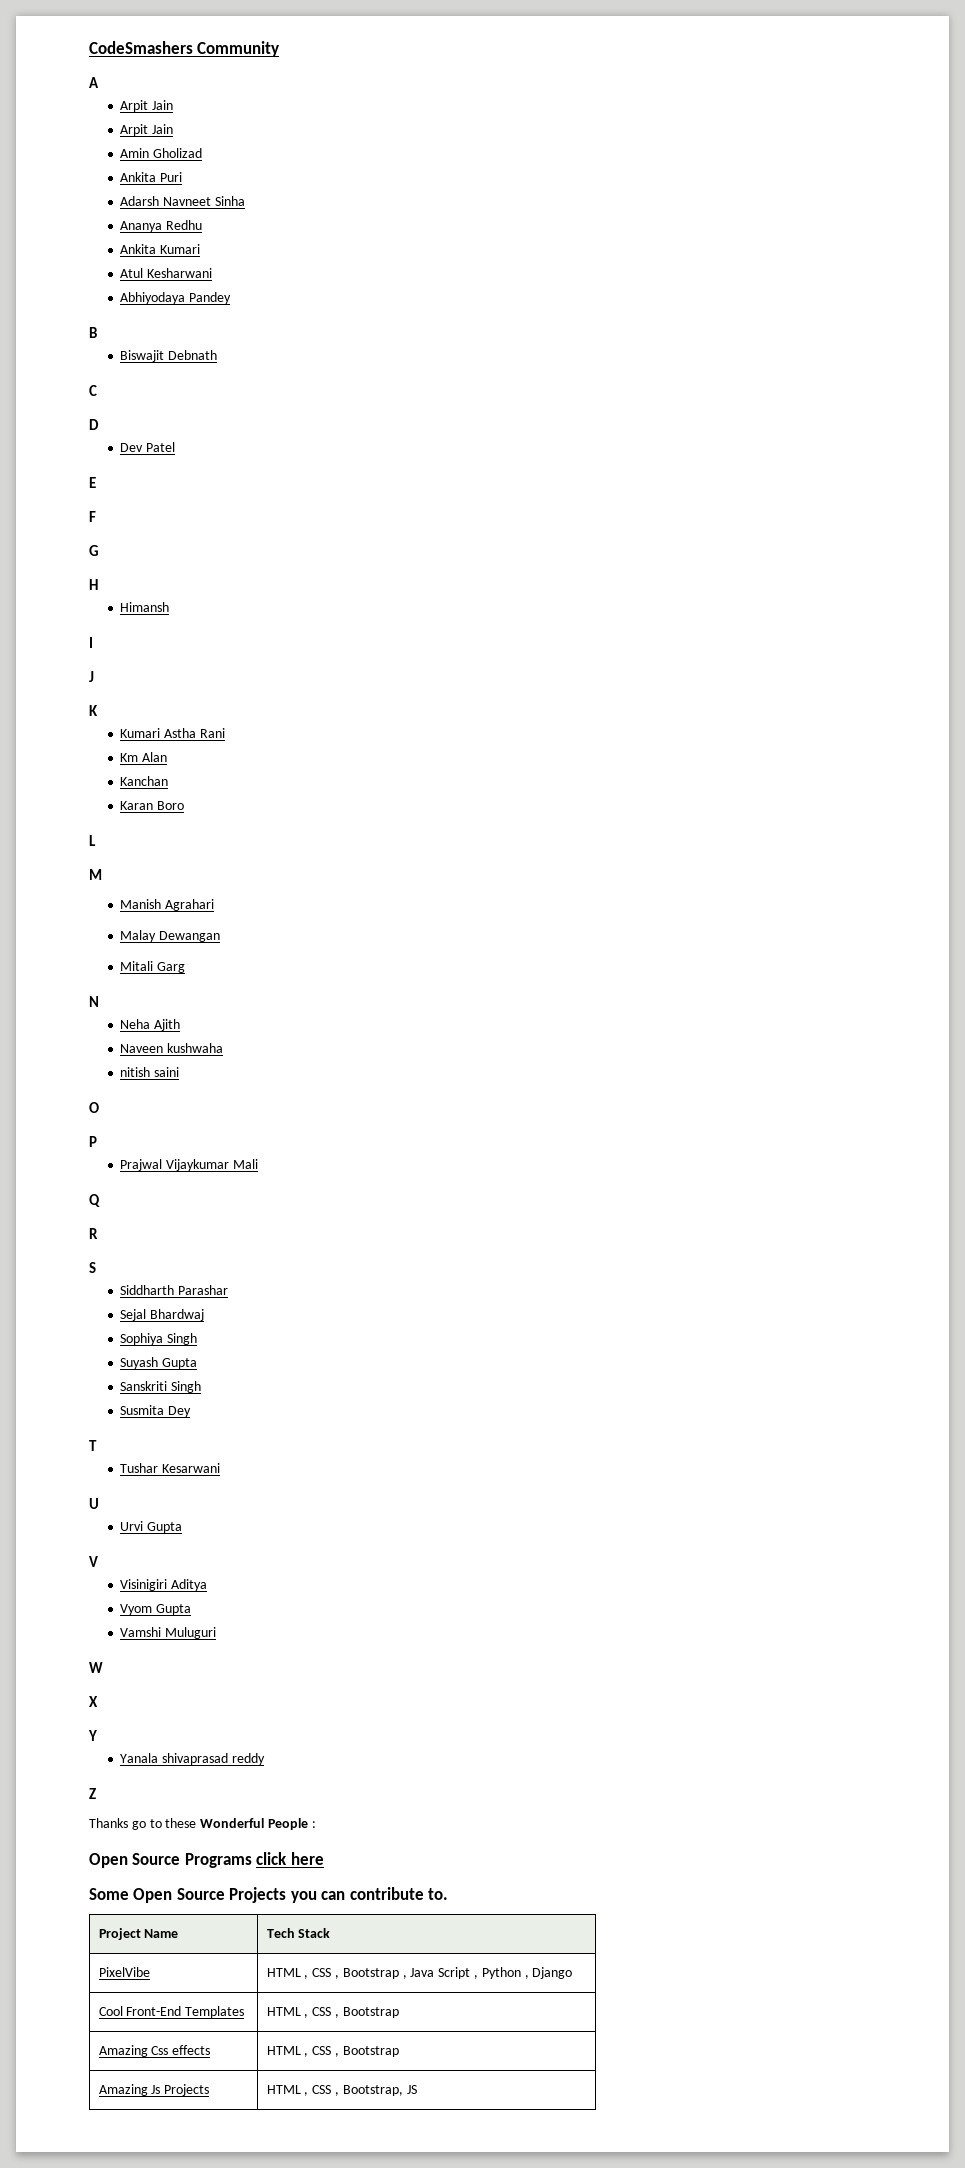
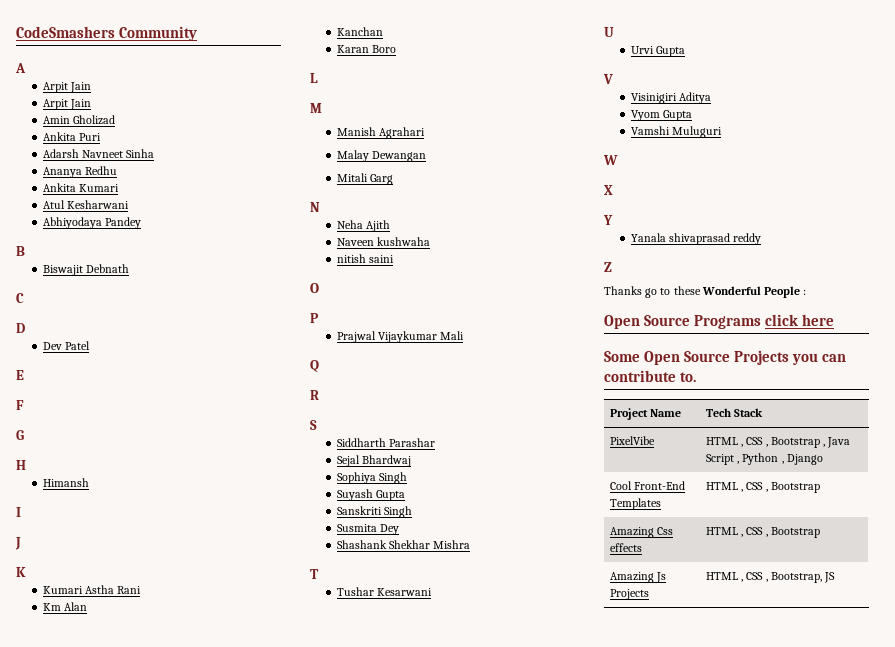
+ Shashank Shekhar Mishra

